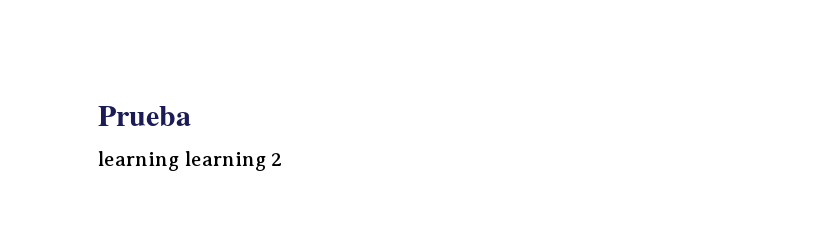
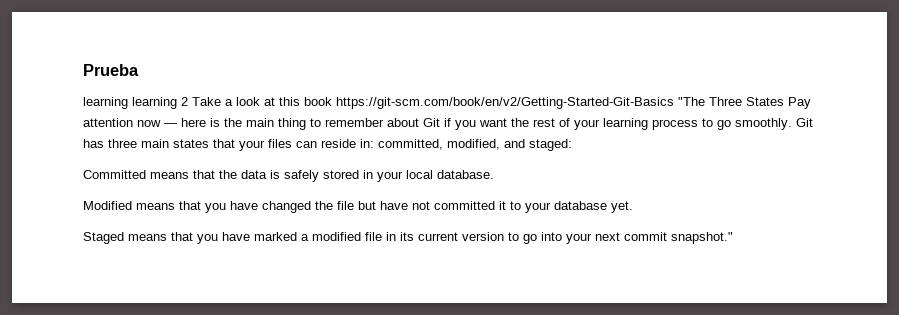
- learning learning 2
+ learning learning 2 Take a look at this book https://git-scm.com/book/en/v2/Getting-Started-Git-Basics "The Three States Pay attention now — here is the main thing to remember about Git if you want the rest of your learning process to go smoothly. Git has three main states that your files can reside in: committed, modified, and staged:
+ Committed means that the data is safely stored in your local database.
+ Modified means that you have changed the file but have not committed it to your database yet.
+ Staged means that you have marked a modified file in its current version to go into your next commit snapshot."

